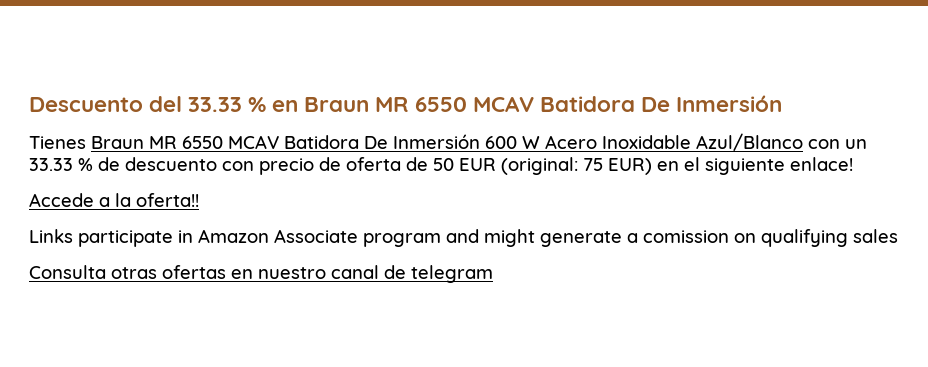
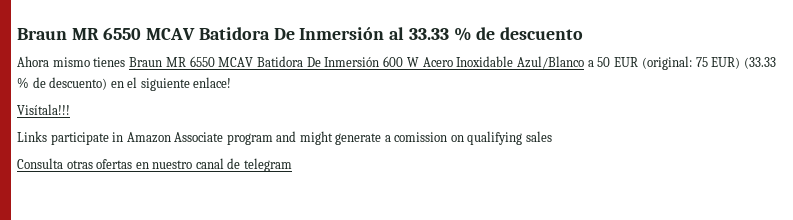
- Descuento del 33.33 % en Braun MR 6550 MCAV Batidora De Inmersión
- Tienes Braun MR 6550 MCAV Batidora De Inmersión 600 W Acero Inoxidable Azul/Blanco con un 33.33 % de descuento con precio de oferta de 50 EUR (original: 75 EUR) en el siguiente enlace!
+ Braun MR 6550 MCAV Batidora De Inmersión al 33.33 % de descuento
+ Ahora mismo tienes Braun MR 6550 MCAV Batidora De Inmersión 600 W Acero Inoxidable Azul/Blanco a 50 EUR (original: 75 EUR) (33.33 % de descuento) en el siguiente enlace!
- Accede a la oferta!!
+ Visítala!!!

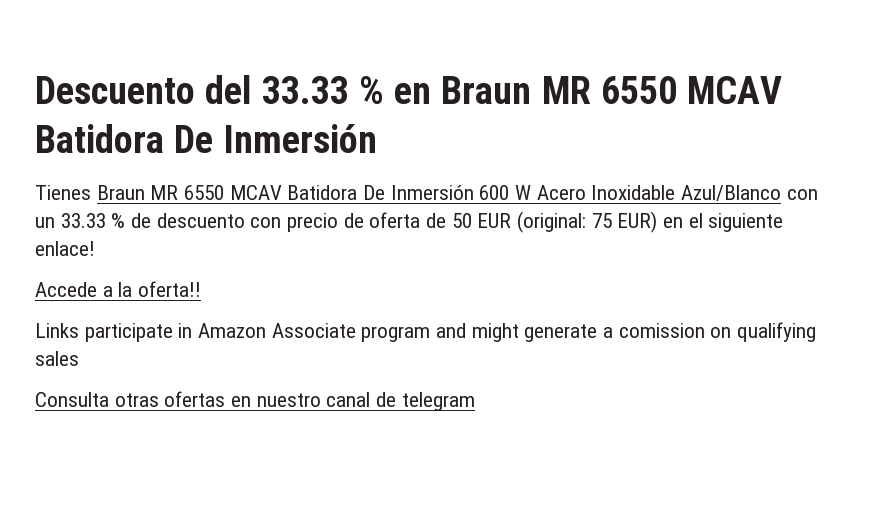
- Braun MR 6550 MCAV Batidora De Inmersión al 33.33 % de descuento
- Ahora mismo tienes Braun MR 6550 MCAV Batidora De Inmersión 600 W Acero Inoxidable Azul/Blanco a 50 EUR (original: 75 EUR) (33.33 % de descuento) en el siguiente enlace!
+ Descuento del 33.33 % en Braun MR 6550 MCAV Batidora De Inmersión
+ Tienes Braun MR 6550 MCAV Batidora De Inmersión 600 W Acero Inoxidable Azul/Blanco con un 33.33 % de descuento con precio de oferta de 50 EUR (original: 75 EUR) en el siguiente enlace!
- Visítala!!!
+ Accede a la oferta!!

